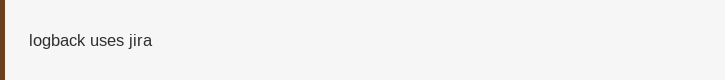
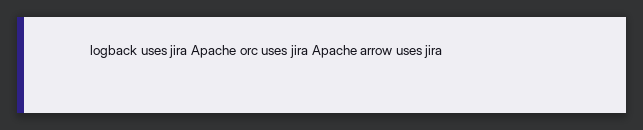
- logback uses jira
+ logback uses jira Apache orc uses jira Apache arrow uses jira

